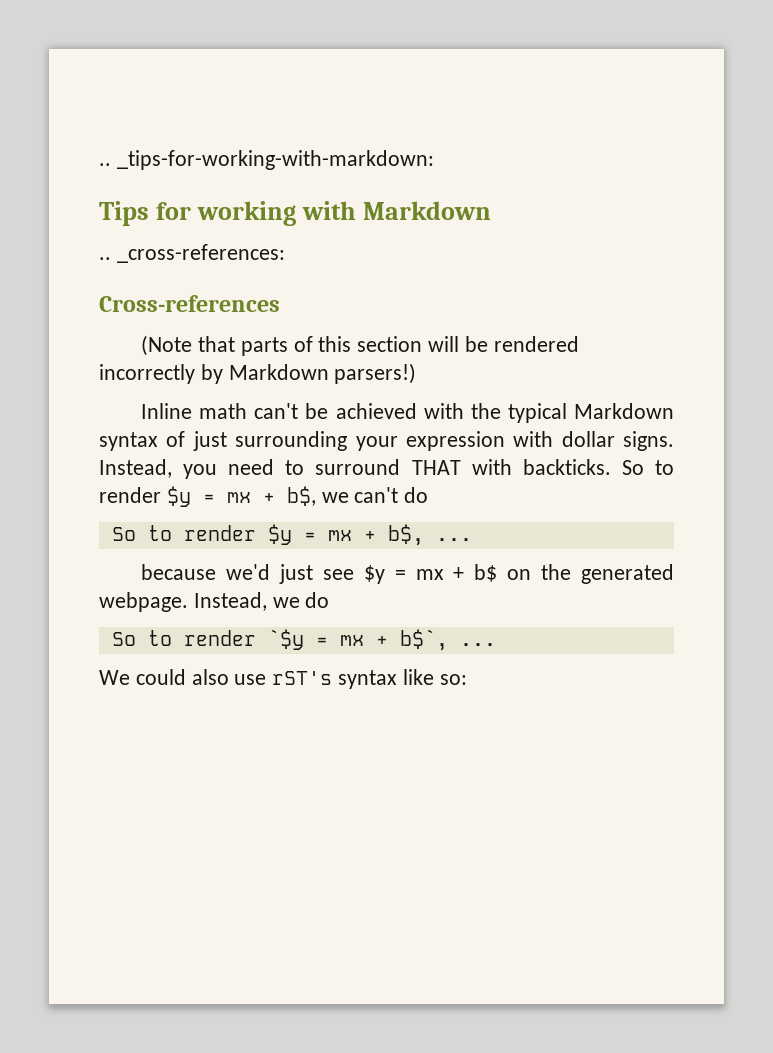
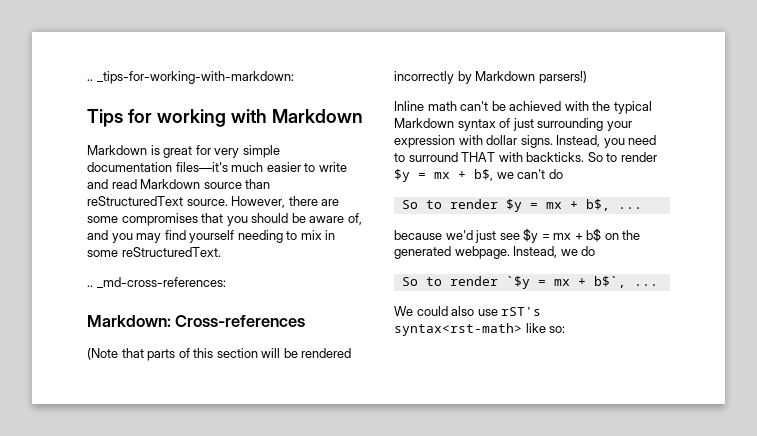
- .. _cross-references:
- Cross-references
+ Markdown is great for very simple documentation files—it's much easier to write and read Markdown source than reStructuredText source. However, there are some compromises that you should be aware of, and you may find yourself needing to mix in some reStructuredText.
+ .. _md-cross-references:
+ Markdown: Cross-references
- We could also use rST's syntax like so:
+ We could also use rST's syntax<rst-math> like so:

